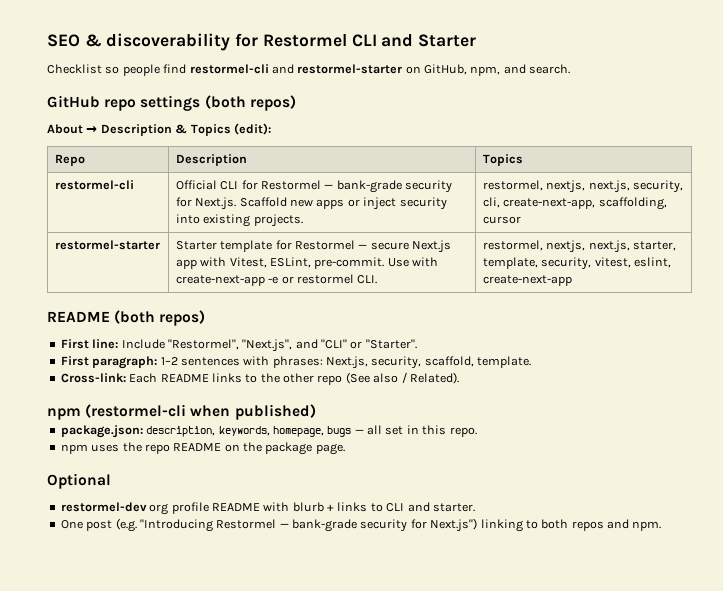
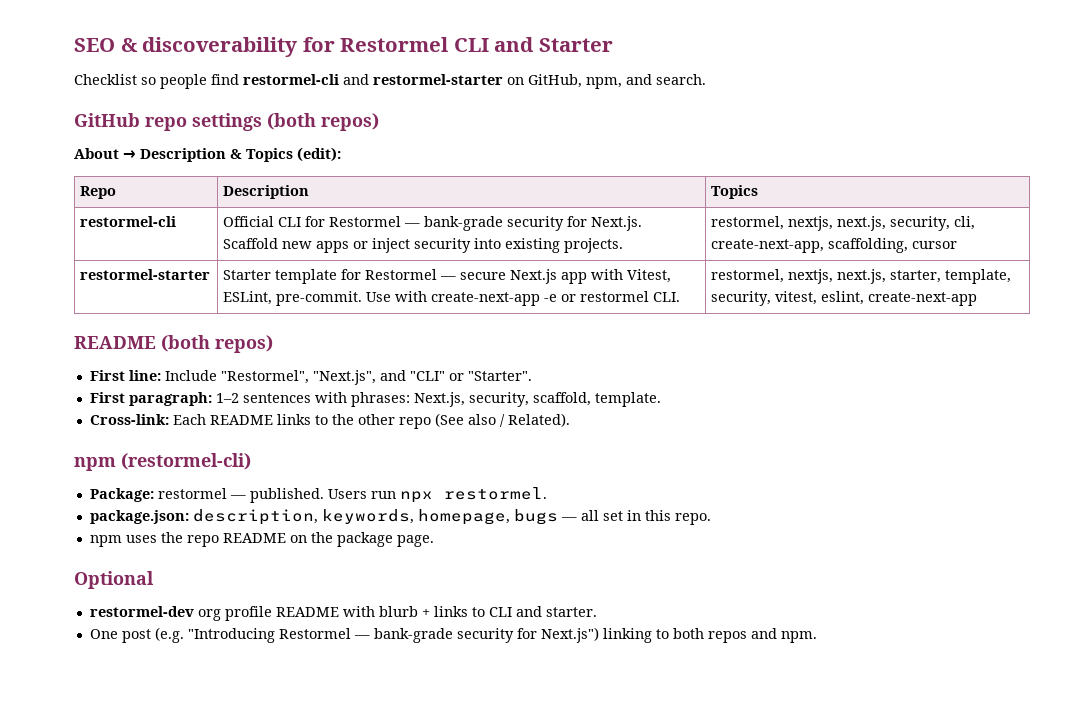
- npm (restormel-cli when published)
+ npm (restormel-cli)
+ Package: restormel — published. Users run npx restormel.

